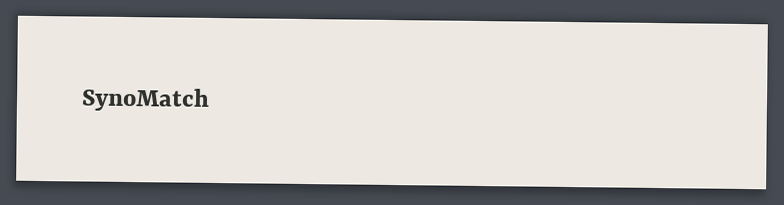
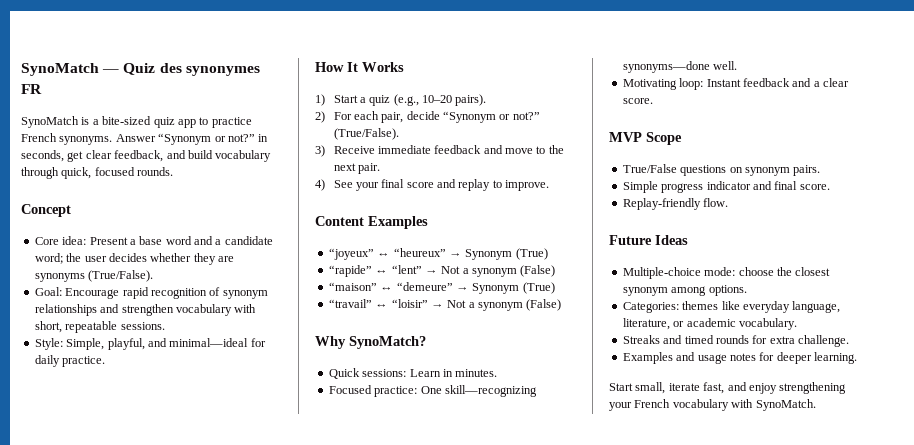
- SynoMatch
+ SynoMatch — Quiz des synonymes FR
+ SynoMatch is a bite-sized quiz app to practice French synonyms. Answer “Synonym or not?” in seconds, get clear feedback, and build vocabulary through quick, focused rounds.
+ Concept
+ Core idea: Present a base word and a candidate word; the user decides whether they are synonyms (True/False).
+ Goal: Encourage rapid recognition of synonym relationships and strengthen vocabulary with short, repeatable sessions.
+ Style: Simple, playful, and minimal—ideal for daily practice.
+ How It Works
+ 1) Start a quiz (e.g., 10–20 pairs).
+ 2) For each pair, decide “Synonym or not?” (True/False).
+ 3) Receive immediate feedback and move to the next pair.
+ 4) See your final score and replay to improve.
+ Content Examples
+ “joyeux” ↔ “heureux” → Synonym (True)
+ “rapide” ↔ “lent” → Not a synonym (False)
+ “maison” ↔ “demeure” → Synonym (True)
+ “travail” ↔ “loisir” → Not a synonym (False)
+ Why SynoMatch?
+ Quick sessions: Learn in minutes.
+ Focused practice: One skill—recognizing synonyms—done well.
+ Motivating loop: Instant feedback and a clear score.
+ MVP Scope
+ True/False questions on synonym pairs.
+ Simple progress indicator and final score.
+ Replay-friendly flow.
+ Future Ideas
+ Multiple-choice mode: choose the closest synonym among options.
+ Categories: themes like everyday language, literature, or academic vocabulary.
+ Streaks and timed rounds for extra challenge.
+ Examples and usage notes for deeper learning.
+ Start small, iterate fast, and enjoy strengthening your French vocabulary with SynoMatch.

